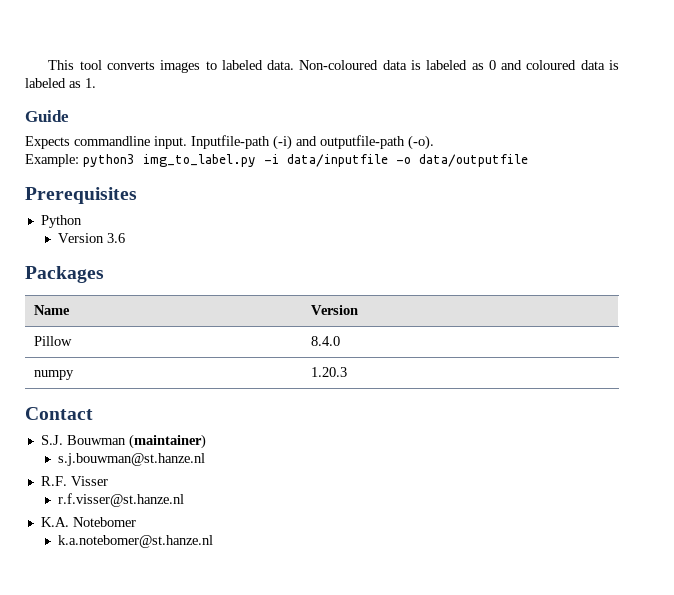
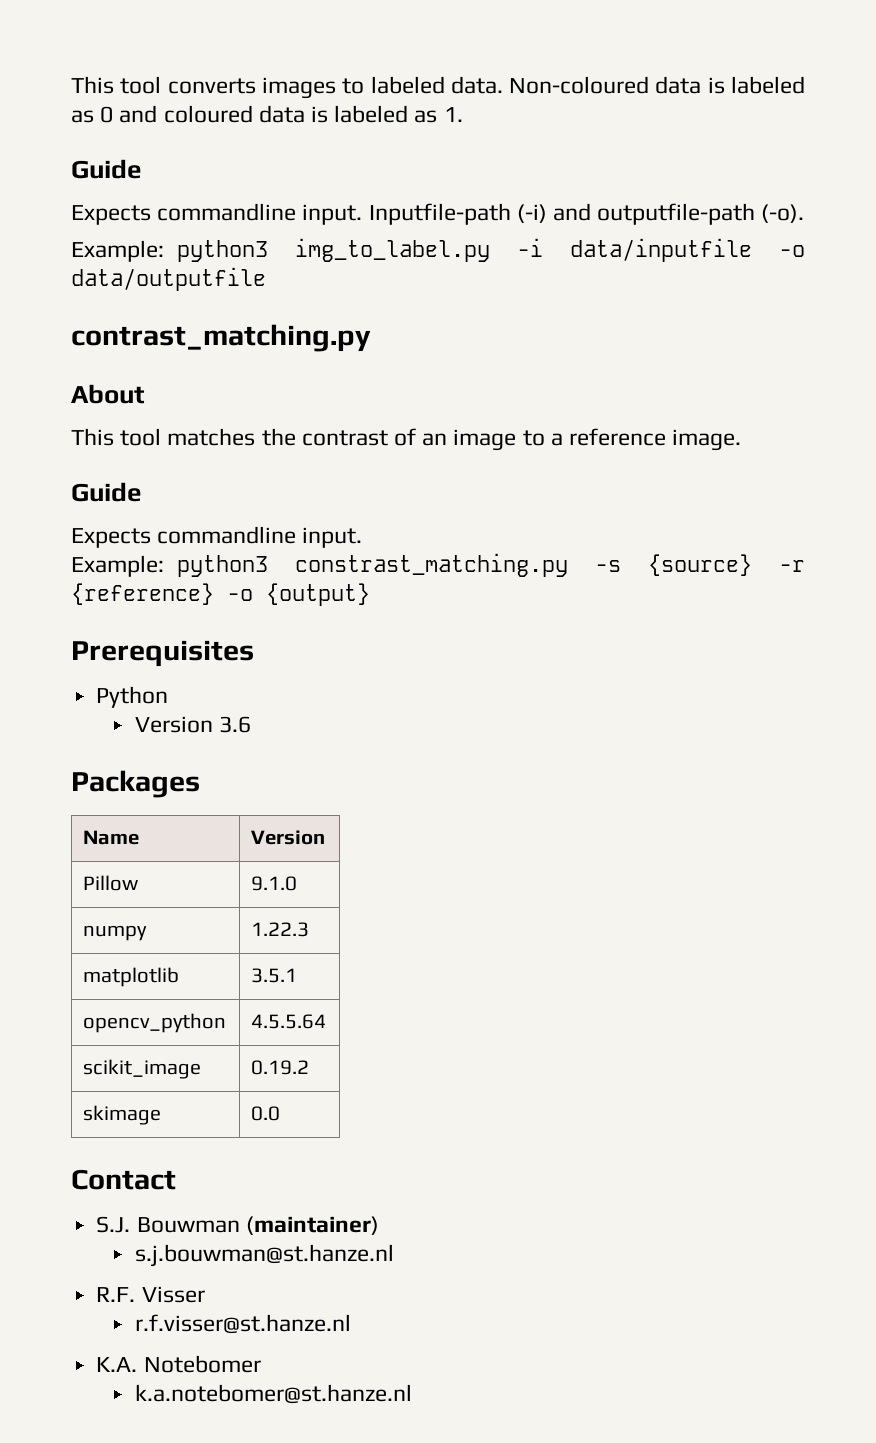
+ contrast_matching.py
+ About
+ This tool matches the contrast of an image to a reference image.
+ Guide
+ Expects commandline input.
+ Example: python3 constrast_matching.py -s {source} -r {reference} -o {output}
- Pillow | 8.4.0
+ Pillow | 9.1.0
- numpy | 1.20.3
+ numpy | 1.22.3
+ matplotlib | 3.5.1
+ opencv_python | 4.5.5.64
+ scikit_image | 0.19.2
+ skimage | 0.0

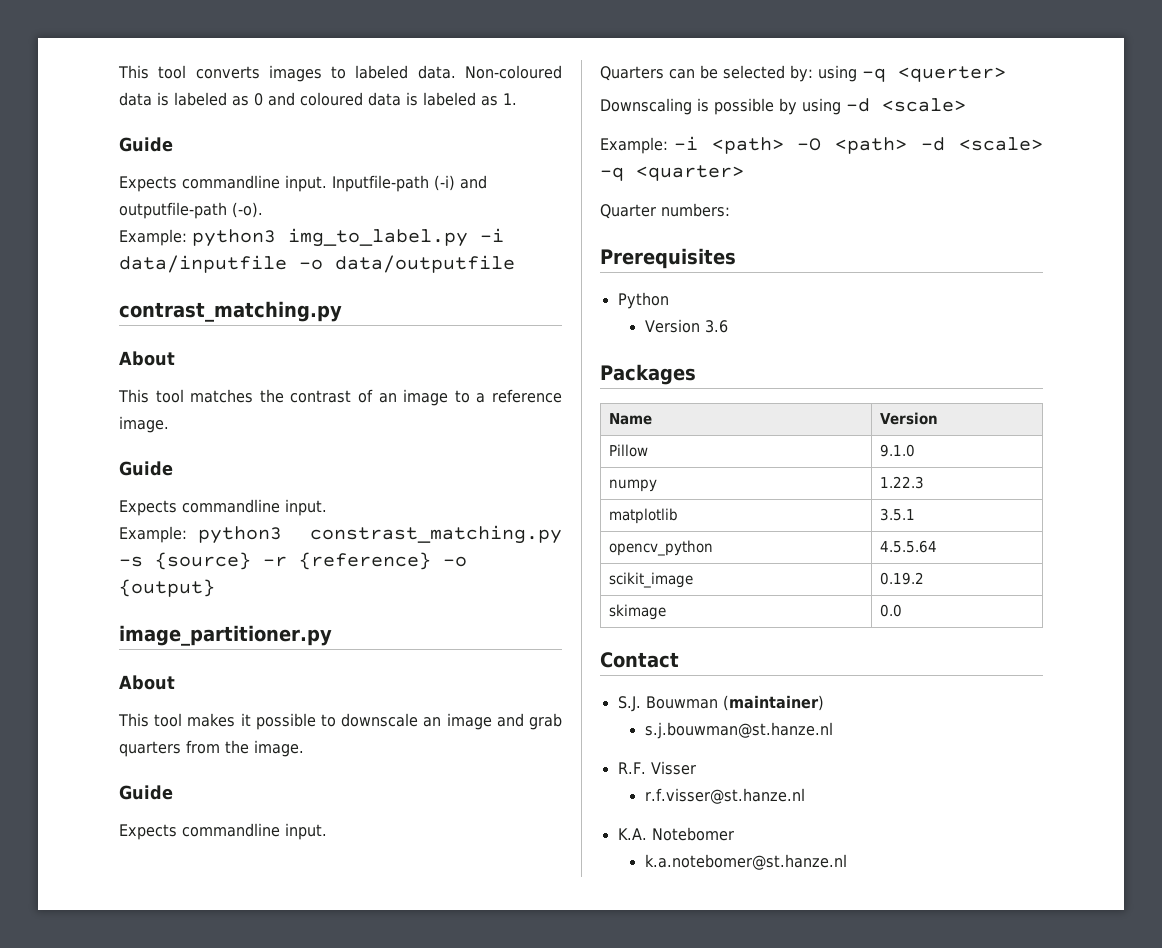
+ image_partitioner.py
+ About
+ This tool makes it possible to downscale an image and grab quarters from the image.
+ Guide
+ Expects commandline input.
+ Quarters can be selected by: using -q <querter>
+ Downscaling is possible by using -d <scale>
+ Example: -i <path> -O <path> -d <scale> -q <quarter>
+ Quarter numbers:

